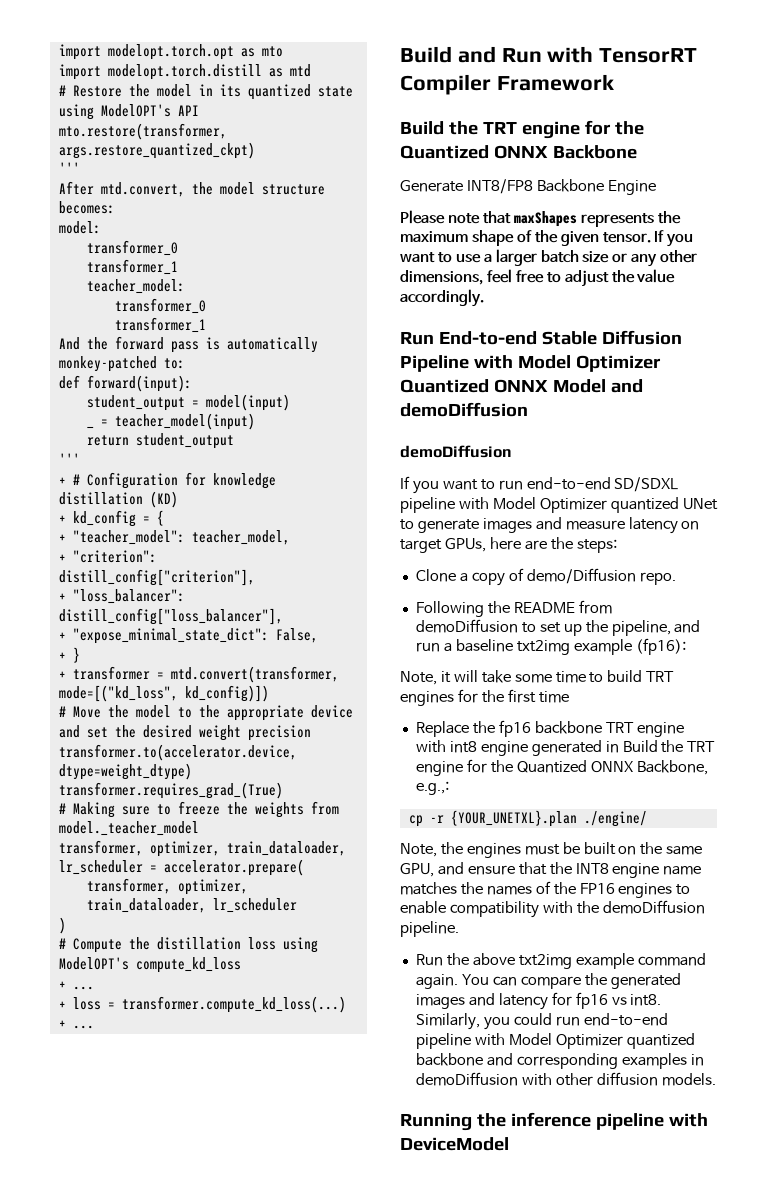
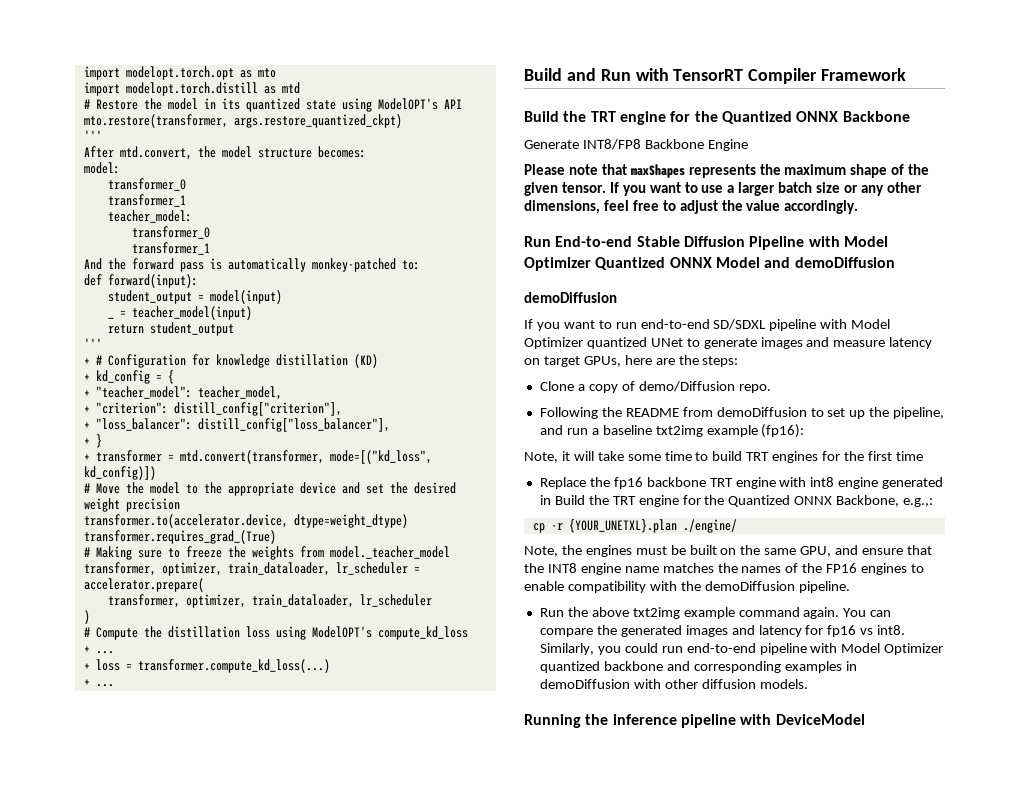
- + "expose_minimal_state_dict": False,

